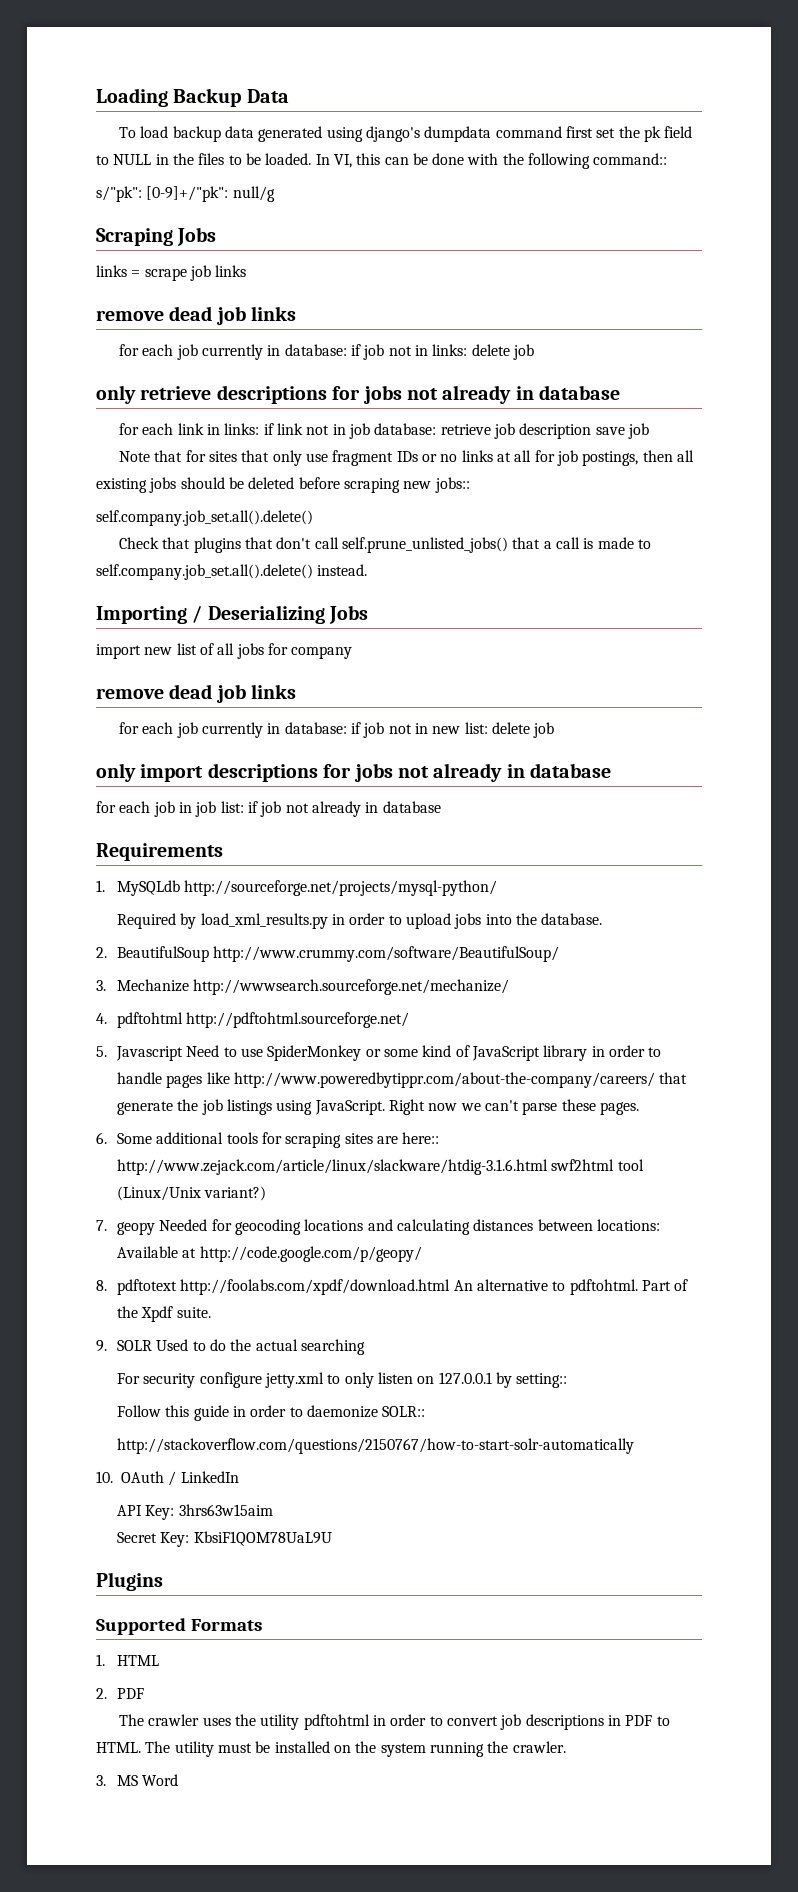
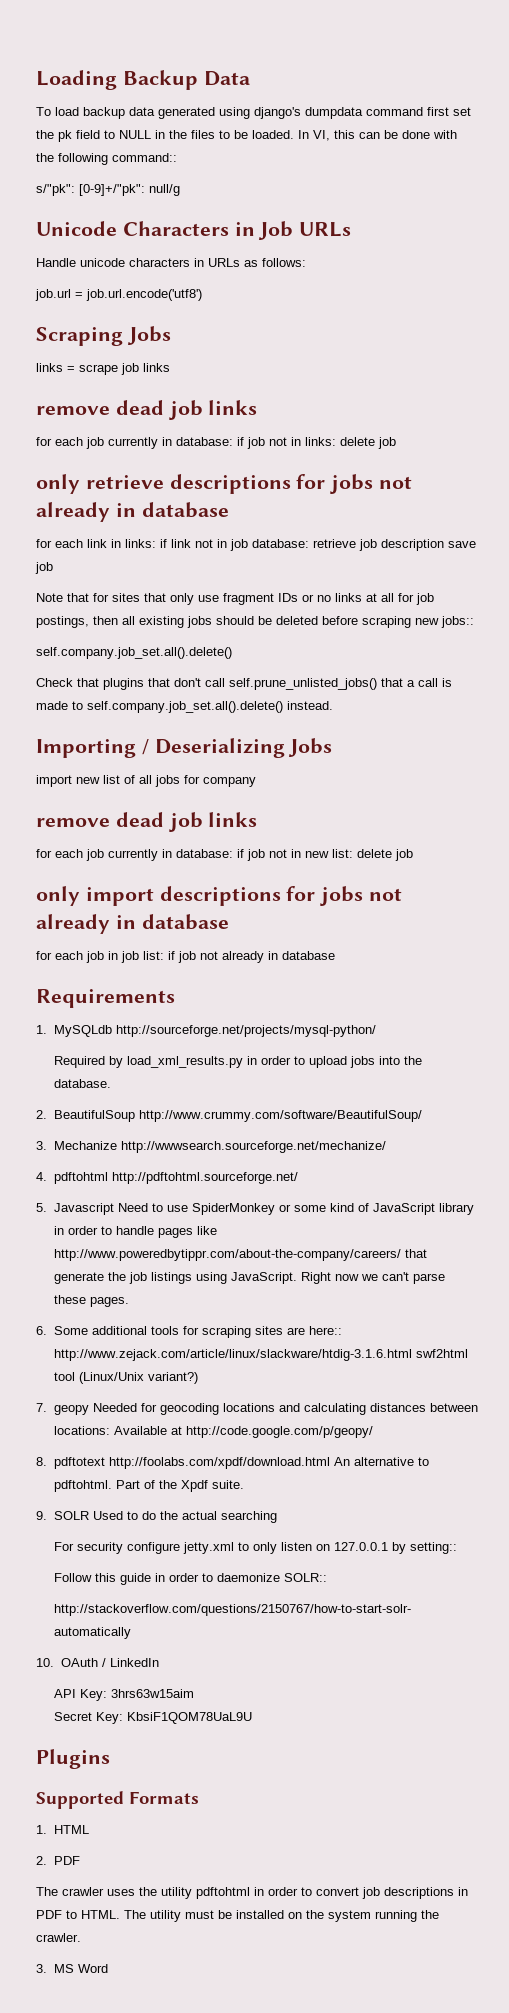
+ Unicode Characters in Job URLs
+ Handle unicode characters in URLs as follows:
+ job.url = job.url.encode('utf8')

